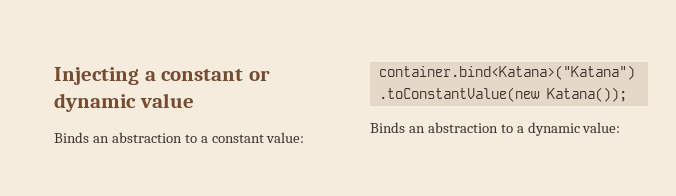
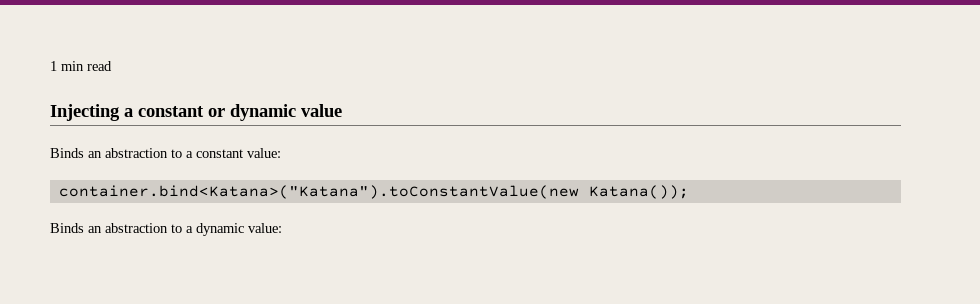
+ 1 min read

